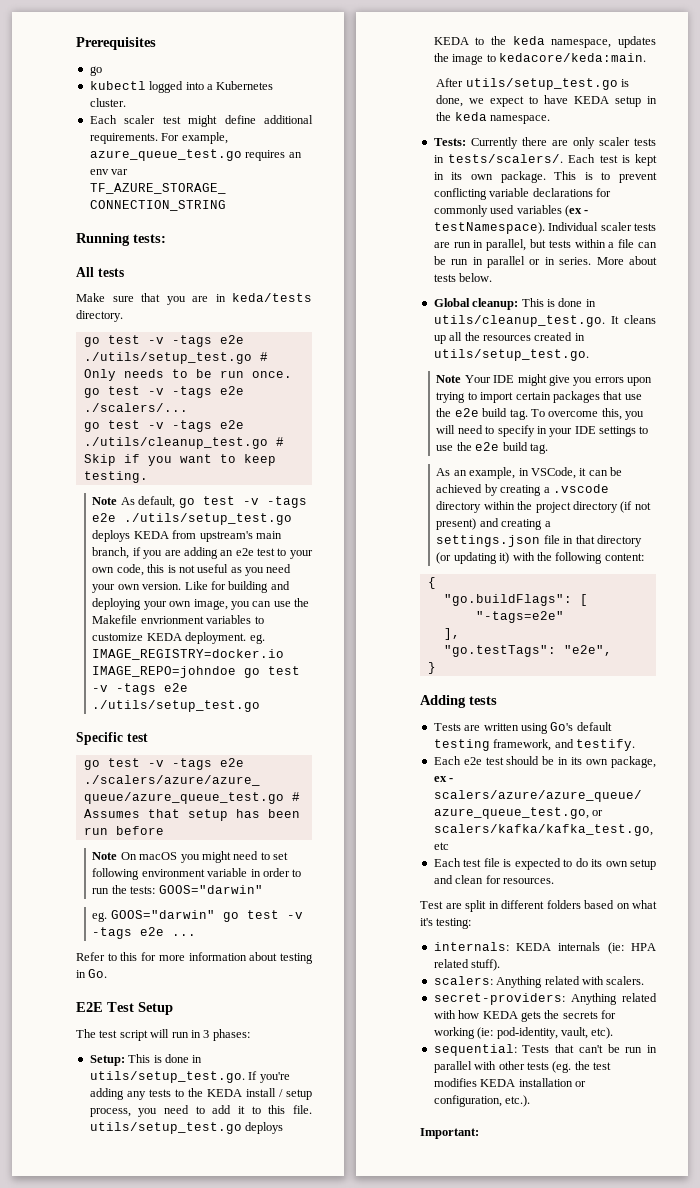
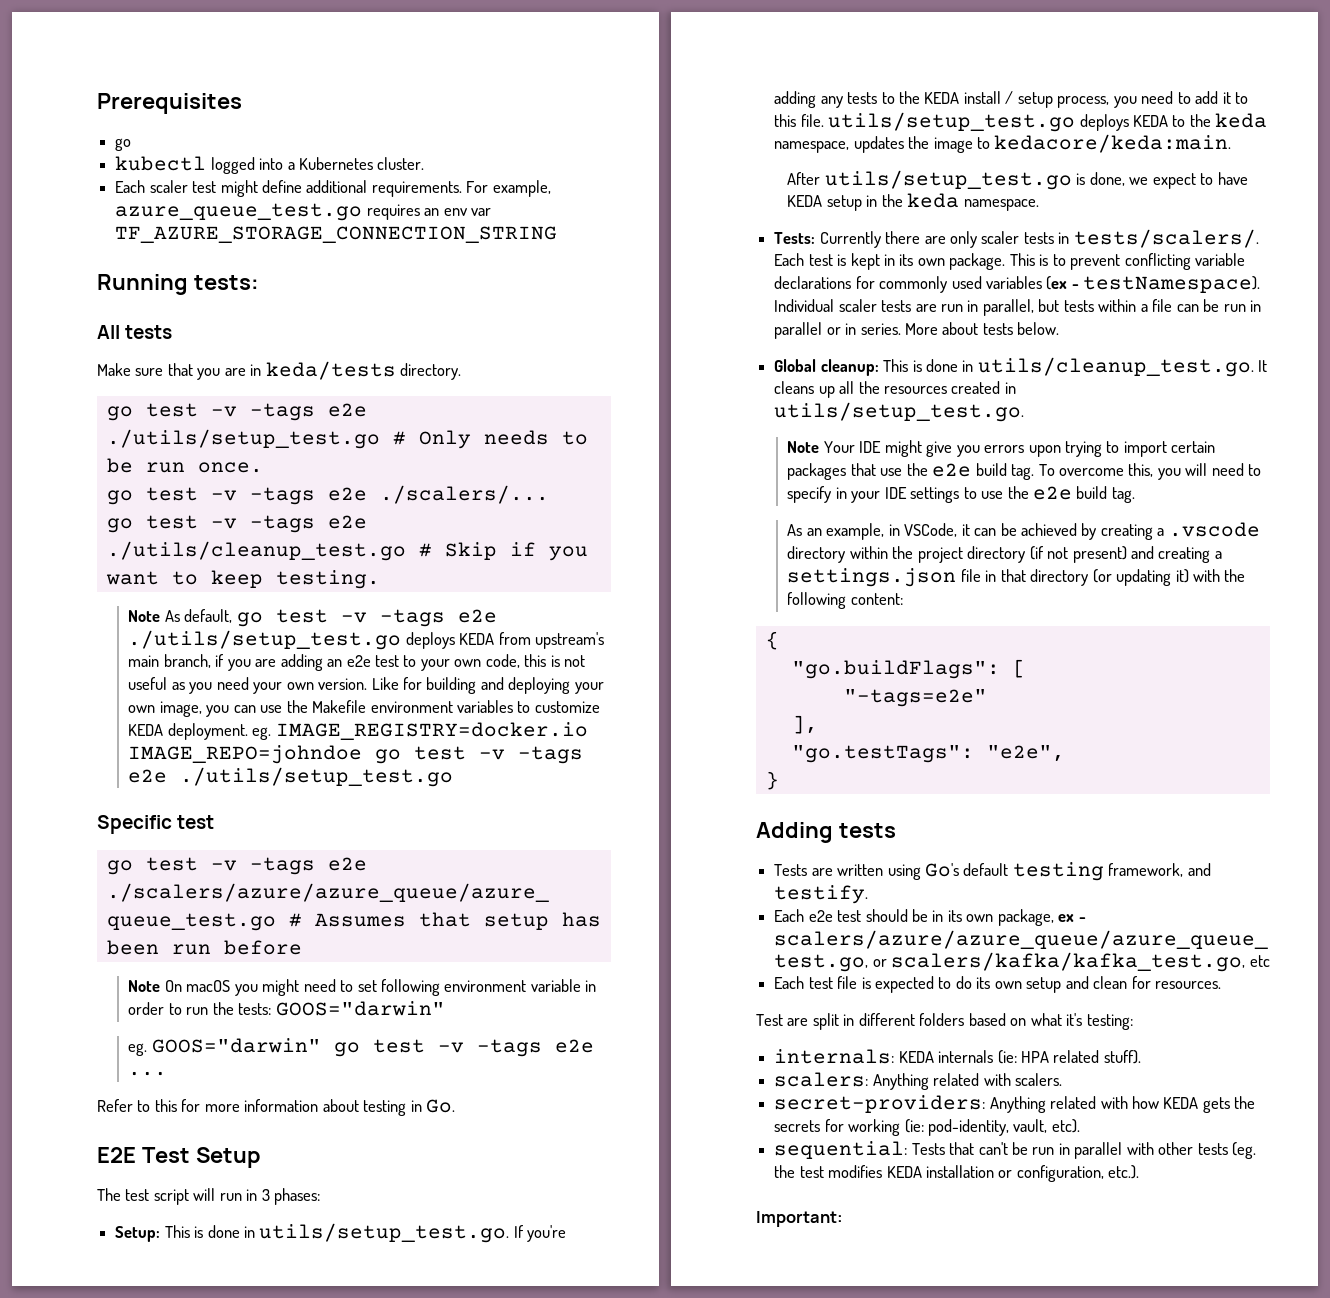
- Like for building and deploying your own image, you can use the Makefile envrionment variables to customize KEDA deployment. eg. IMAGE_REGISTRY=docker.io IMAGE_REPO=johndoe go test -v -tags e2e ./utils/setup_test.go
+ Like for building and deploying your own image, you can use the Makefile environment variables to customize KEDA deployment. eg. IMAGE_REGISTRY=docker.io IMAGE_REPO=johndoe go test -v -tags e2e ./utils/setup_test.go

